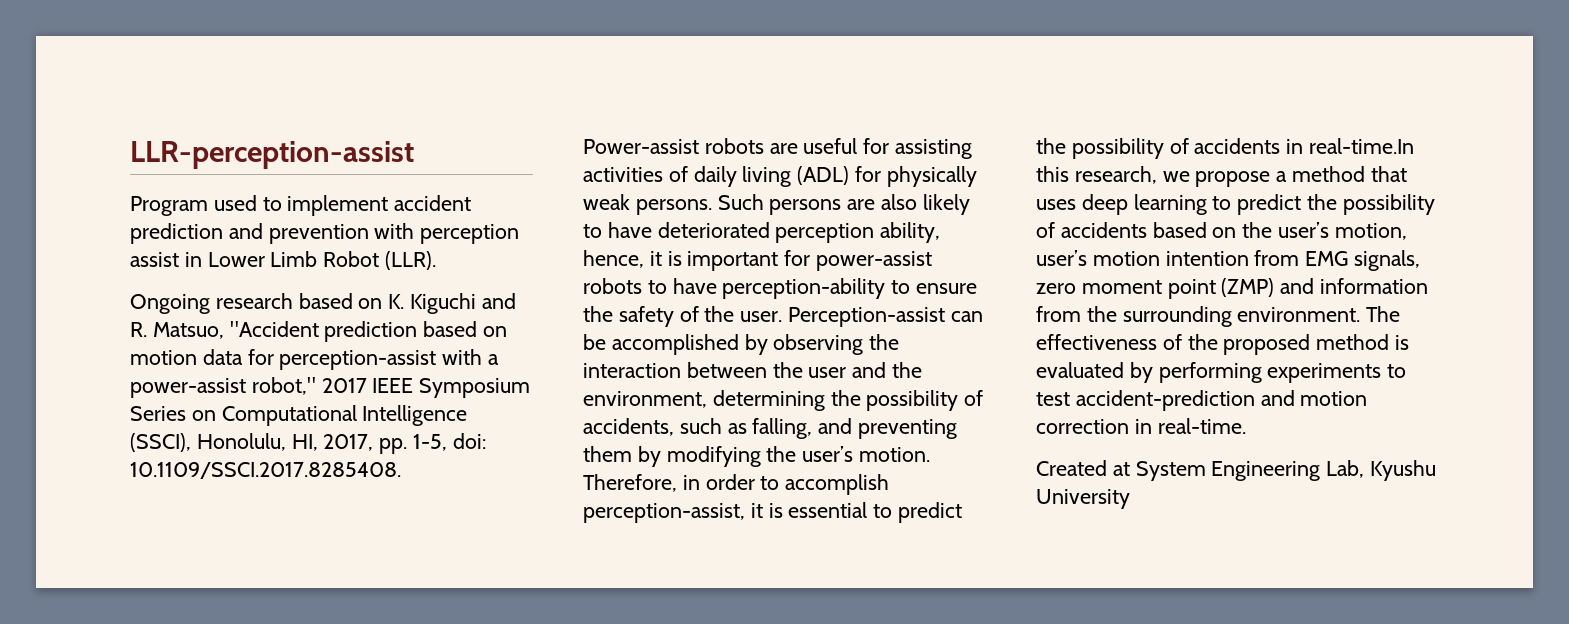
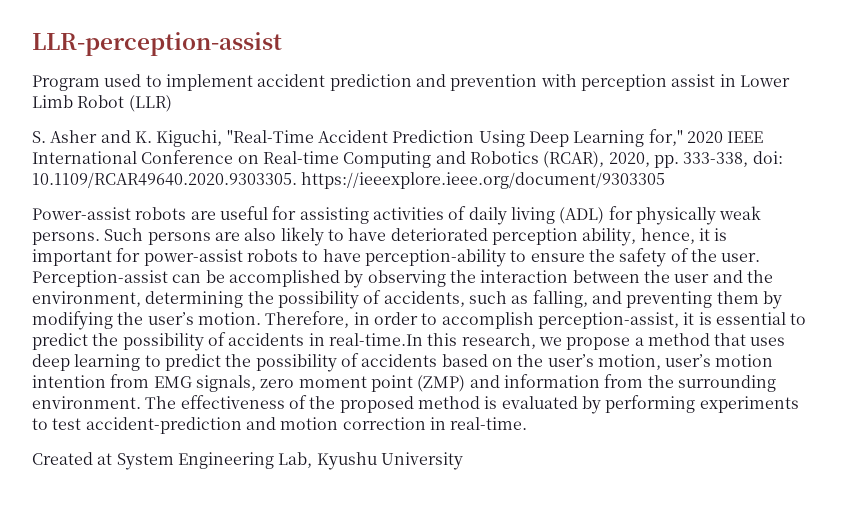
- Program used to implement accident prediction and prevention with perception assist in Lower Limb Robot (LLR).
- Ongoing research based on K. Kiguchi and R. Matsuo, "Accident prediction based on motion data for perception-assist with a power-assist robot," 2017 IEEE Symposium Series on Computational Intelligence (SSCI), Honolulu, HI, 2017, pp. 1-5, doi: 10.1109/SSCI.2017.8285408.
+ Program used to implement accident prediction and prevention with perception assist in Lower Limb Robot (LLR)
+ S. Asher and K. Kiguchi, "Real-Time Accident Prediction Using Deep Learning for," 2020 IEEE International Conference on Real-time Computing and Robotics (RCAR), 2020, pp. 333-338, doi: 10.1109/RCAR49640.2020.9303305. https://ieeexplore.ieee.org/document/9303305

